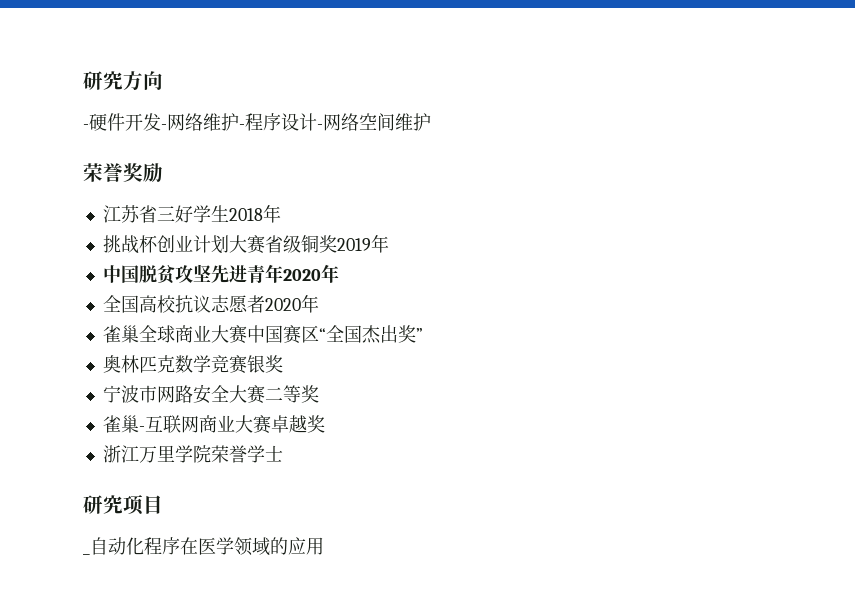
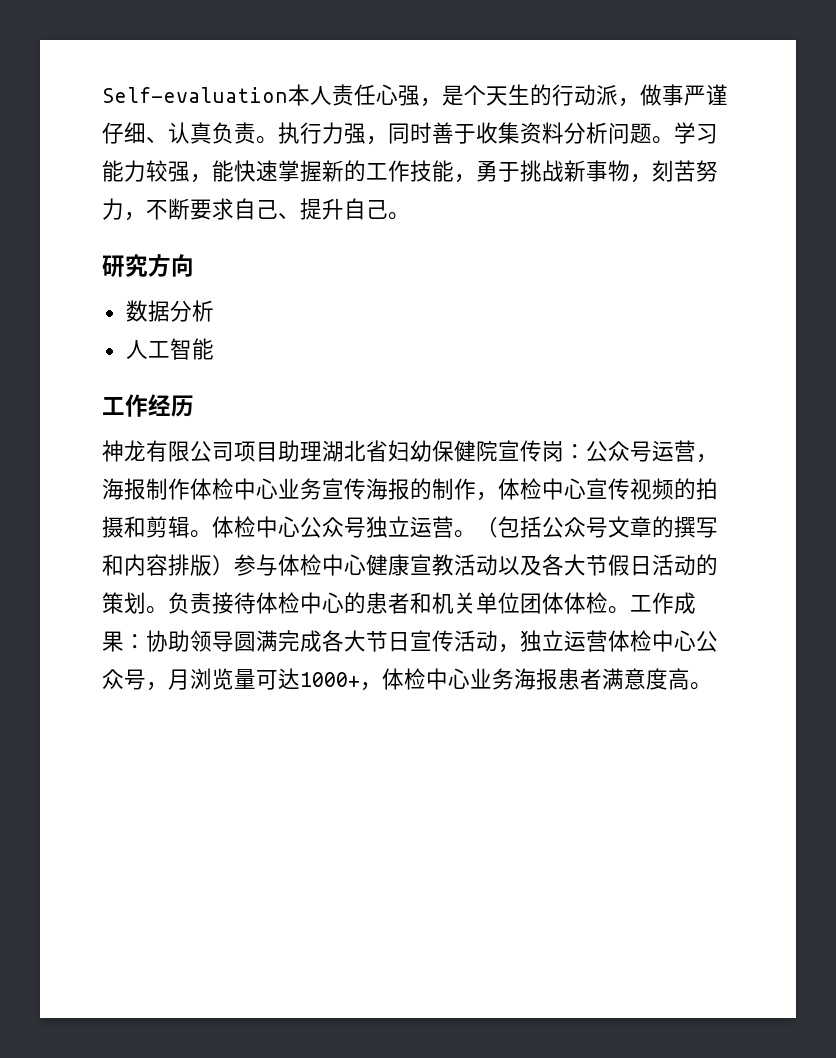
+ Self-evaluation本人责任心强，是个天生的行动派，做事严谨仔细、认真负责。执行力强，同时善于收集资料分析问题。学习能力较强，能快速掌握新的工作技能，勇于挑战新事物，刻苦努力，不断要求自己、提升自己。
  研究方向
- -硬件开发-网络维护-程序设计-网络空间维护
- 荣誉奖励
- 江苏省三好学生2018年
- 挑战杯创业计划大赛省级铜奖2019年
- 中国脱贫攻坚先进青年2020年
- 全国高校抗议志愿者2020年
- 雀巢全球商业大赛中国赛区“全国杰出奖”
- 奥林匹克数学竞赛银奖
- 宁波市网路安全大赛二等奖
- 雀巢-互联网商业大赛卓越奖
- 浙江万里学院荣誉学士
- 研究项目
- _自动化程序在医学领域的应用
+ 数据分析
+ 人工智能
+ 工作经历
+ 神龙有限公司项目助理湖北省妇幼保健院宣传岗：公众号运营，海报制作体检中心业务宣传海报的制作，体检中心宣传视频的拍摄和剪辑。体检中心公众号独立运营。（包括公众号文章的撰写和内容排版）参与体检中心健康宣教活动以及各大节假日活动的策划。负责接待体检中心的患者和机关单位团体体检。工作成果：协助领导圆满完成各大节日宣传活动，独立运营体检中心公众号，月浏览量可达1000+，体检中心业务海报患者满意度高。

